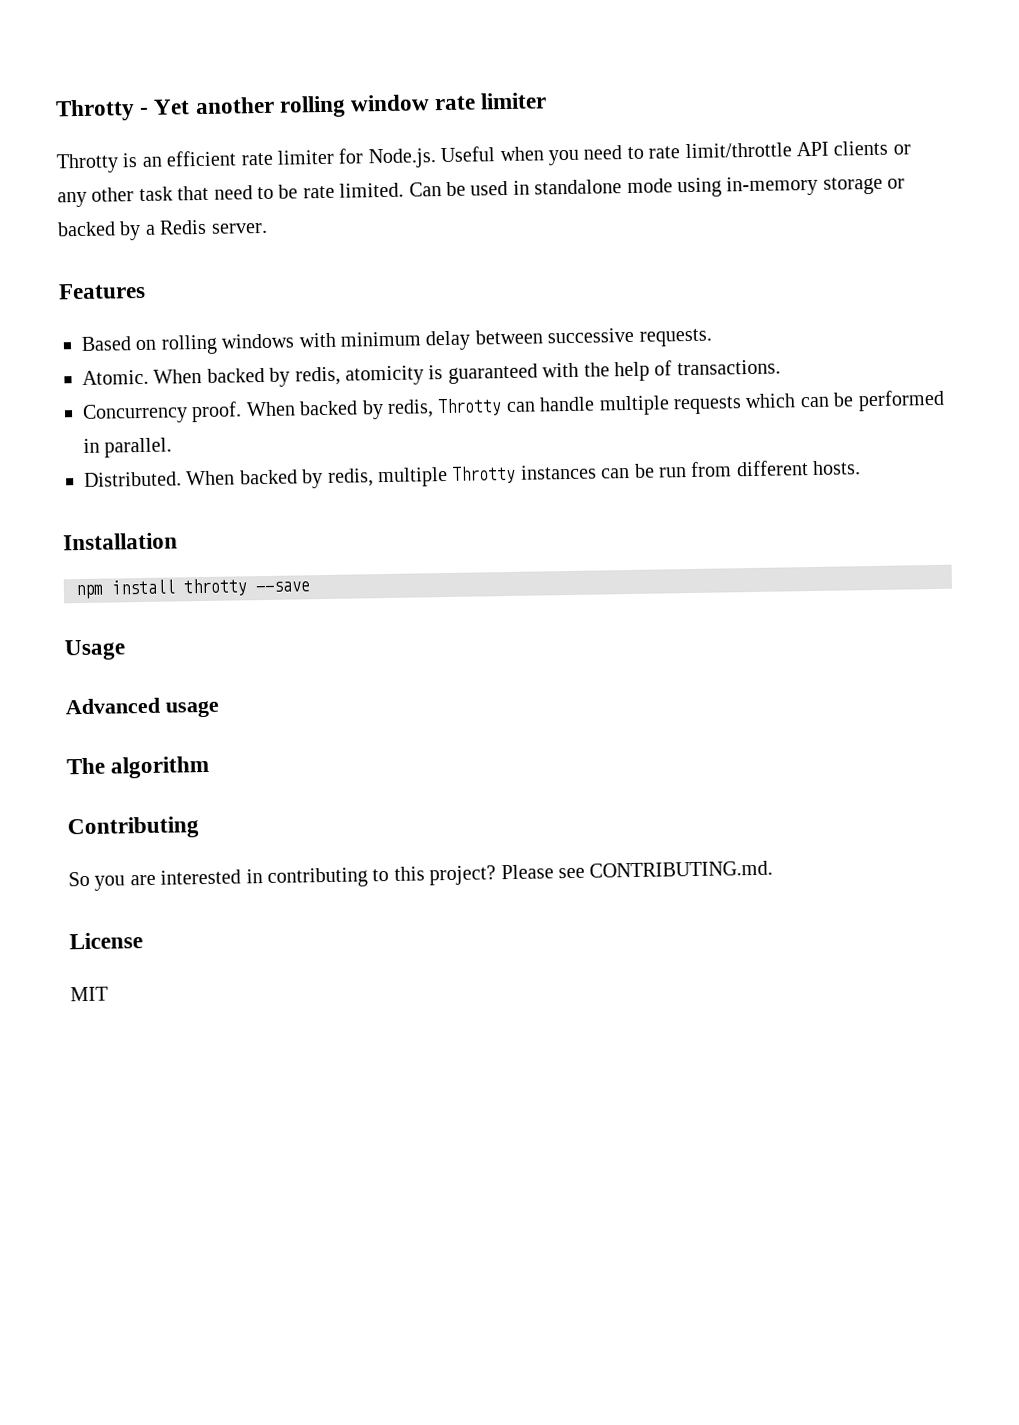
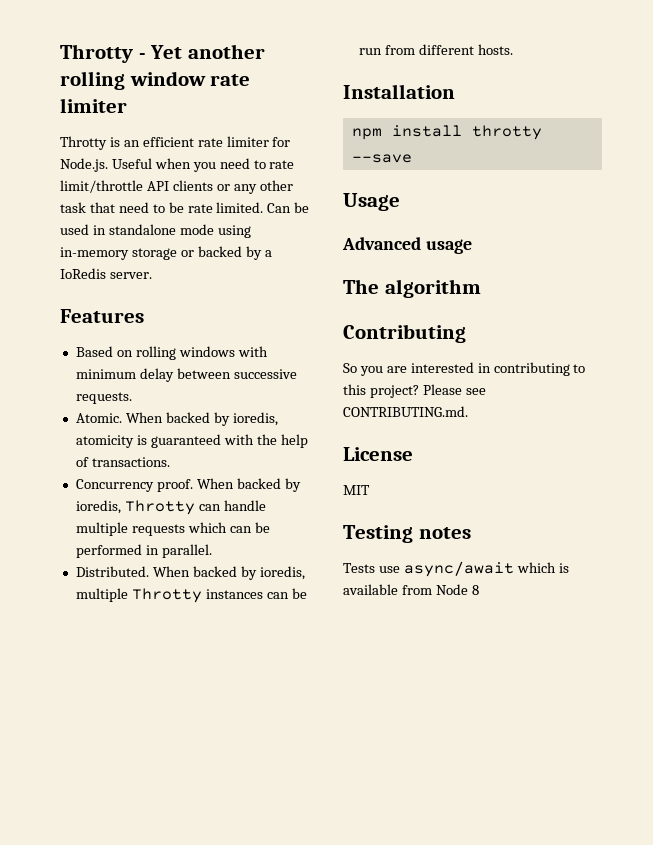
- Can be used in standalone mode using in-memory storage or backed by a Redis server.
+ Can be used in standalone mode using in-memory storage or backed by a IoRedis server.
- When backed by redis, atomicity is guaranteed with the help of transactions.
+ When backed by ioredis, atomicity is guaranteed with the help of transactions.
- When backed by redis, Throtty can handle multiple requests which can be performed in parallel.
+ When backed by ioredis, Throtty can handle multiple requests which can be performed in parallel.
- When backed by redis, multiple Throtty instances can be run from different hosts.
+ When backed by ioredis, multiple Throtty instances can be run from different hosts.
+ Testing notes
+ Tests use async/await which is available from Node 8

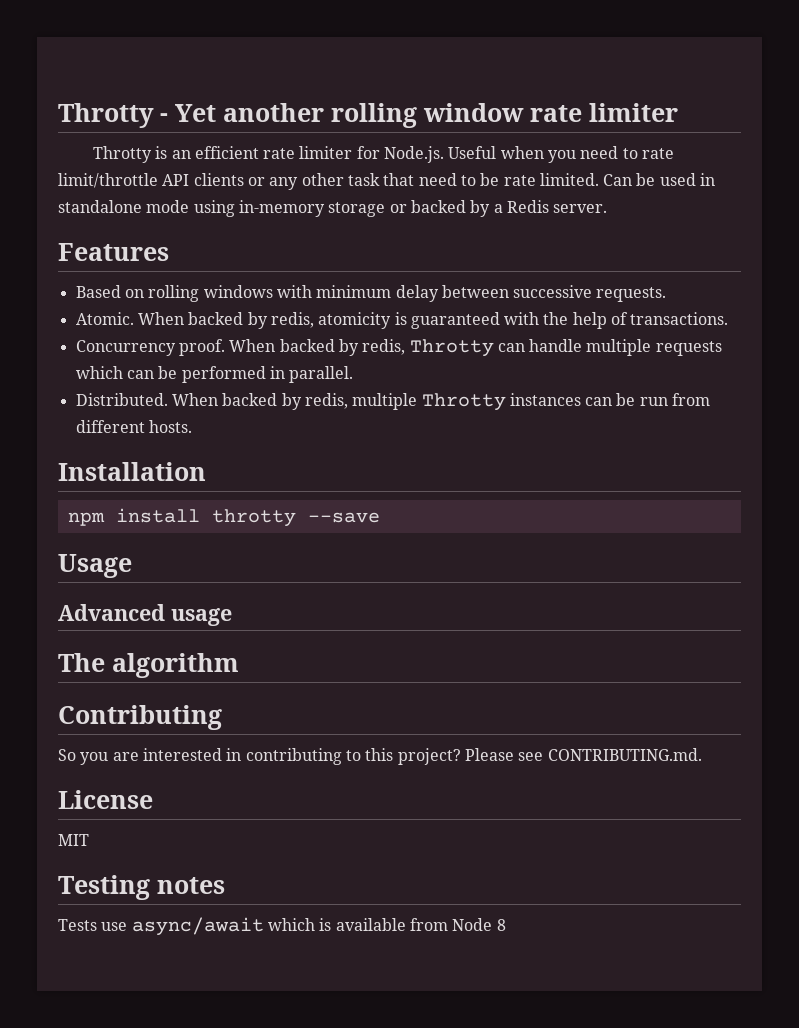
- Can be used in standalone mode using in-memory storage or backed by a IoRedis server.
+ Can be used in standalone mode using in-memory storage or backed by a Redis server.
- When backed by ioredis, atomicity is guaranteed with the help of transactions.
+ When backed by redis, atomicity is guaranteed with the help of transactions.
- When backed by ioredis, Throtty can handle multiple requests which can be performed in parallel.
+ When backed by redis, Throtty can handle multiple requests which can be performed in parallel.
- When backed by ioredis, multiple Throtty instances can be run from different hosts.
+ When backed by redis, multiple Throtty instances can be run from different hosts.

